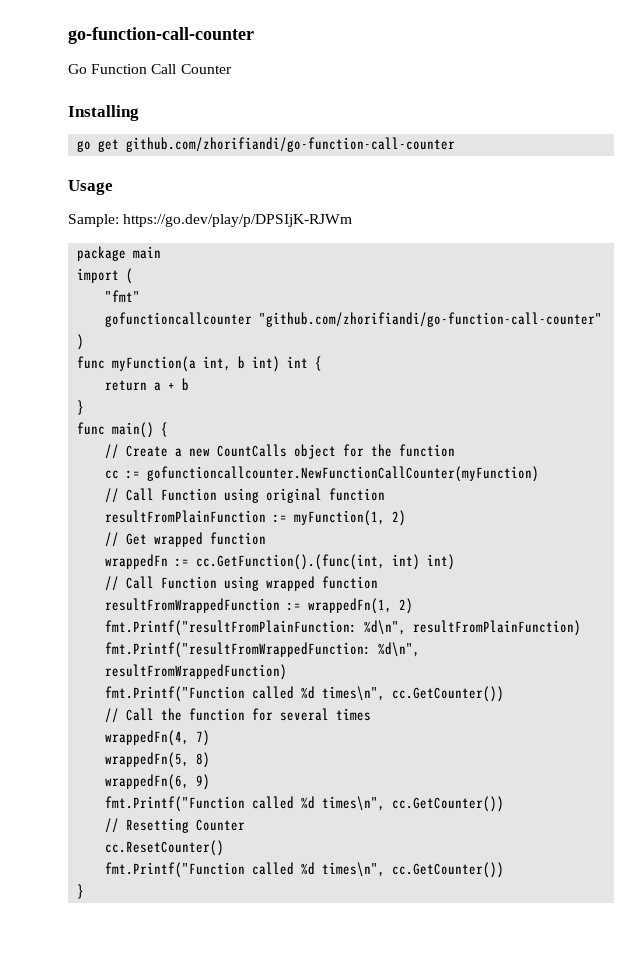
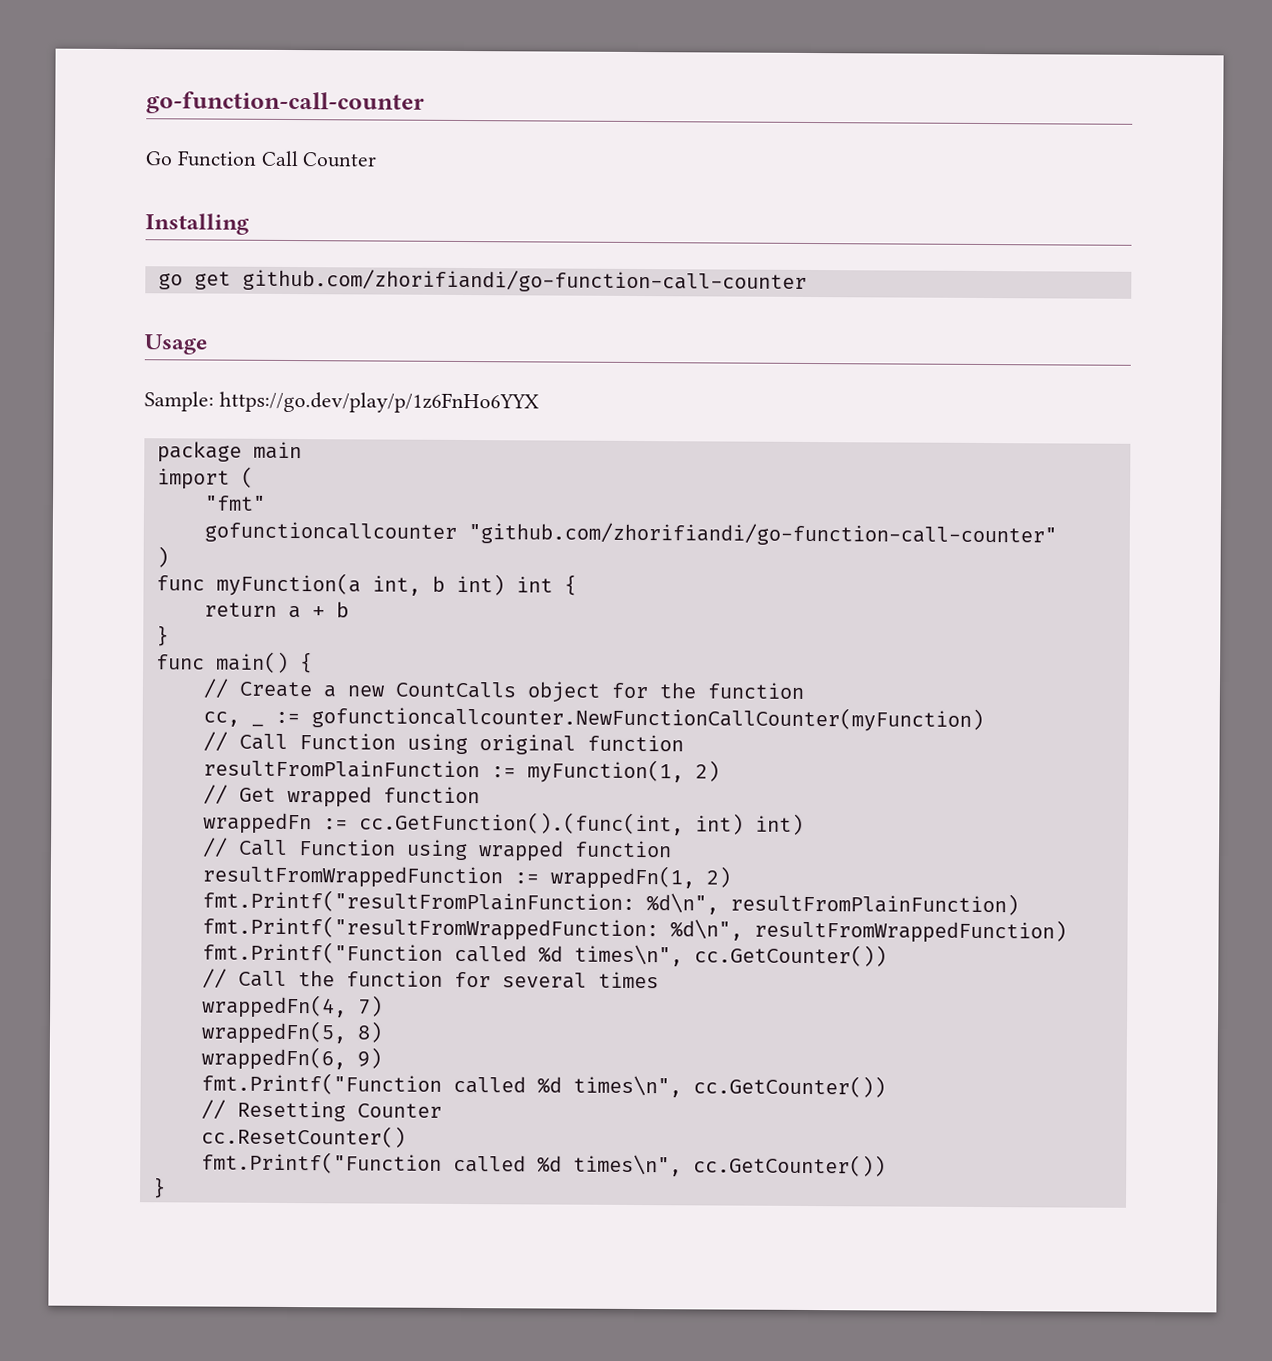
- Sample: https://go.dev/play/p/DPSIjK-RJWm
+ Sample: https://go.dev/play/p/1z6FnHo6YYX
- cc := gofunctioncallcounter.NewFunctionCallCounter(myFunction)
+ cc, _ := gofunctioncallcounter.NewFunctionCallCounter(myFunction)

